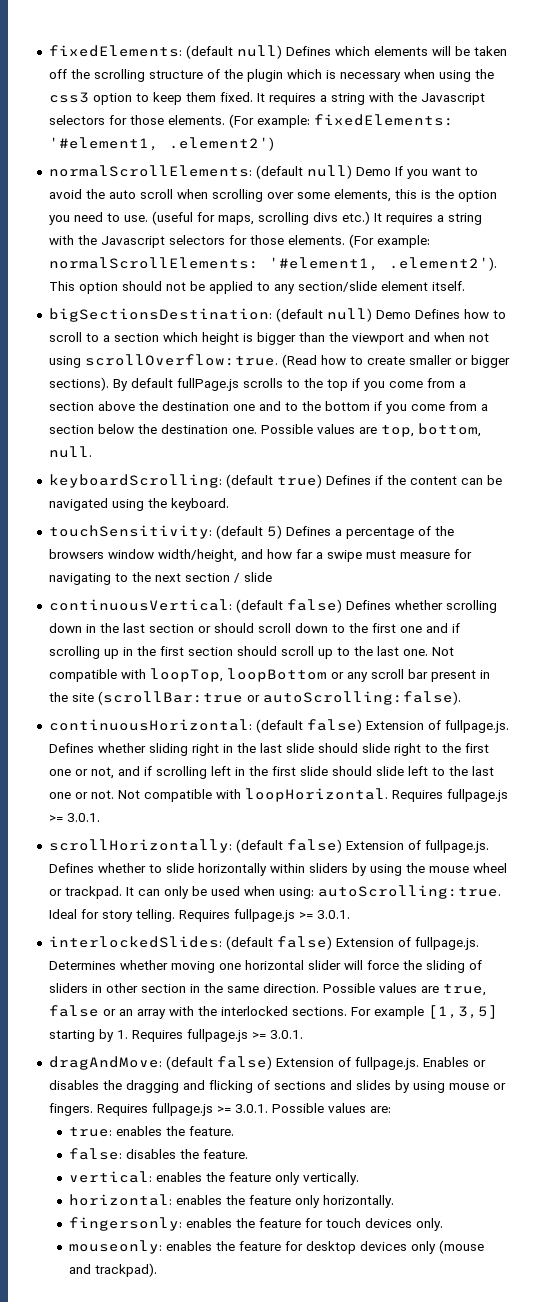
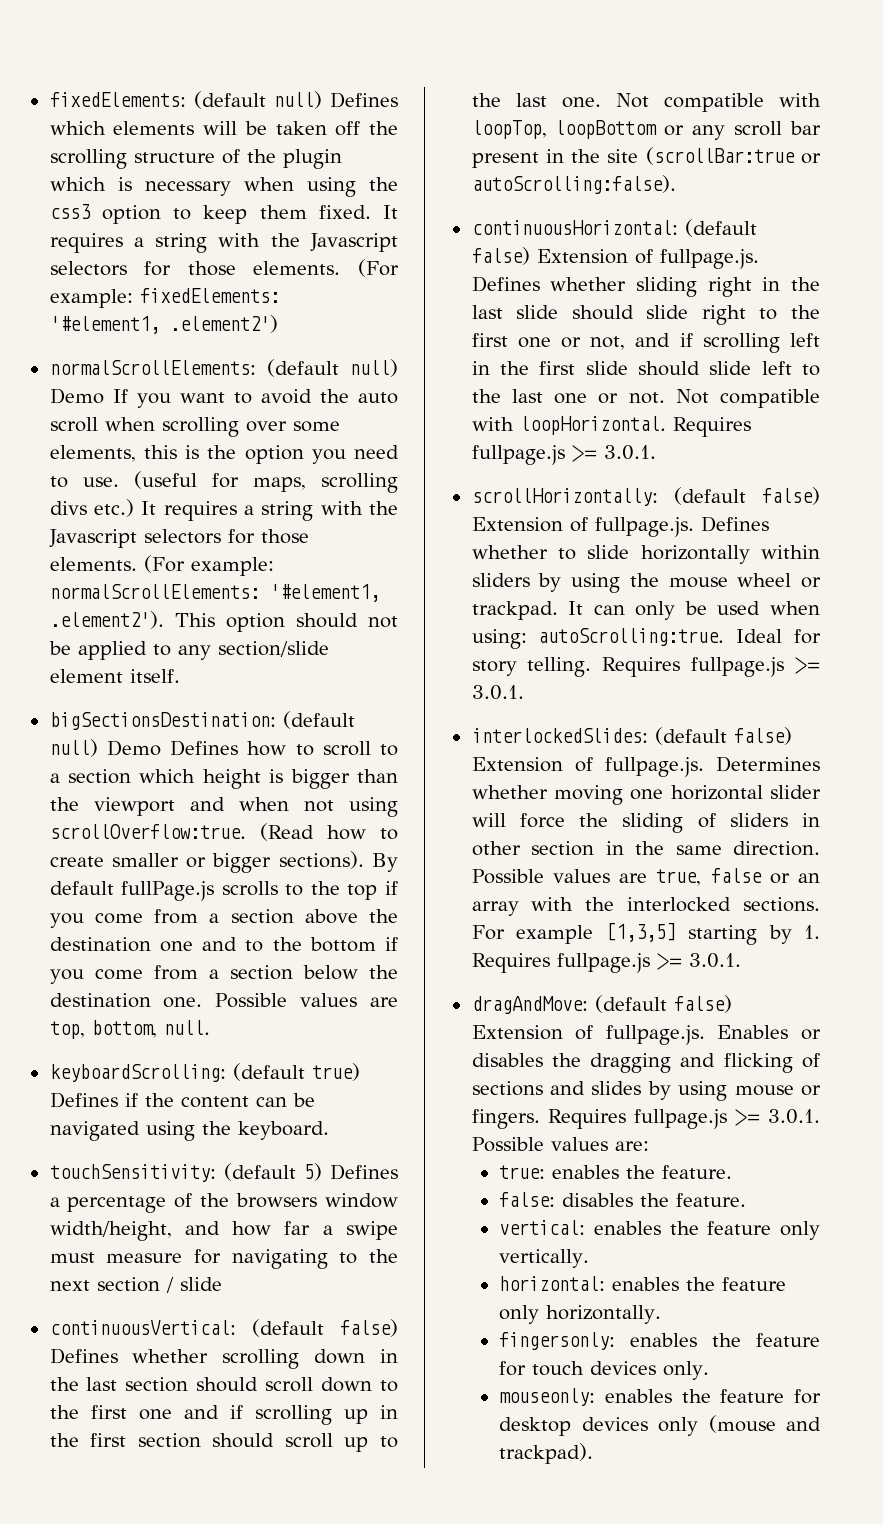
- continuousVertical: (default false) Defines whether scrolling down in the last section or should scroll down to the first one and if scrolling up in the first section should scroll up to the last one.
+ continuousVertical: (default false) Defines whether scrolling down in the last section should scroll down to the first one and if scrolling up in the first section should scroll up to the last one.

